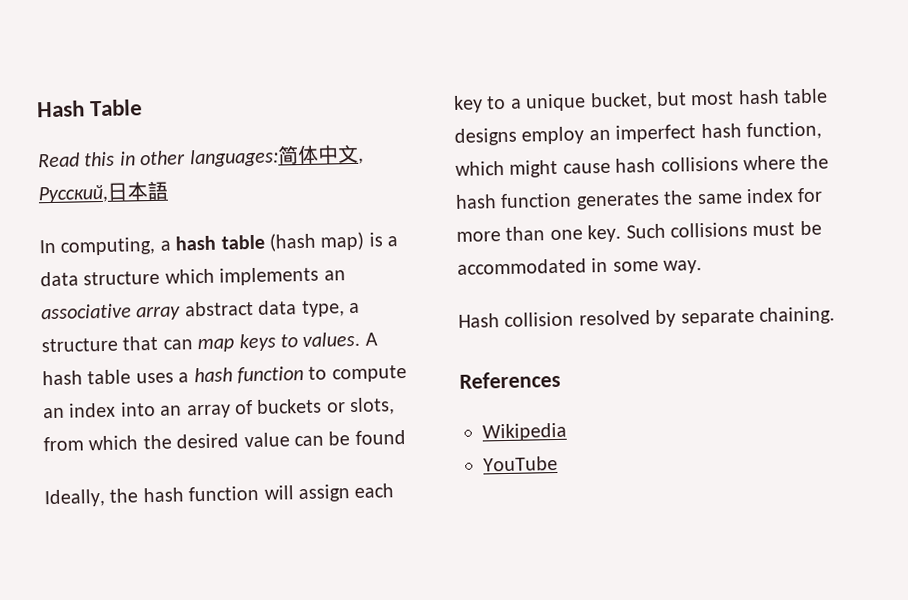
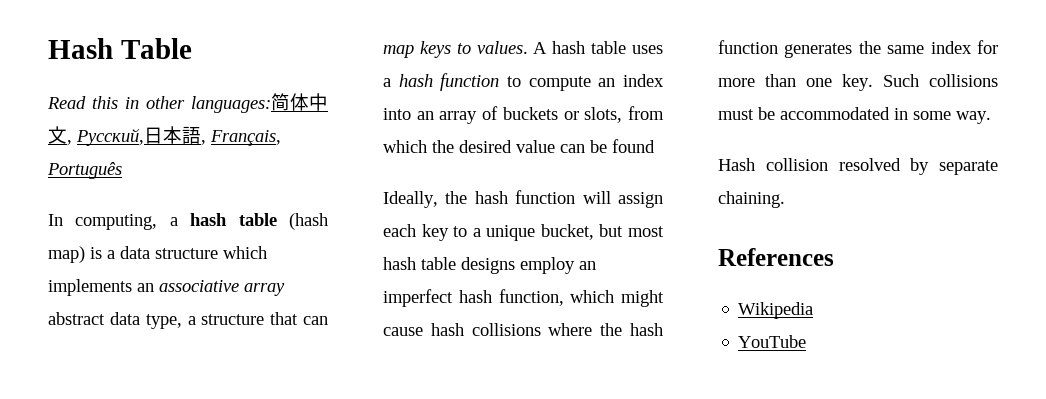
- Read this in other languages:简体中文, Русский,日本語
+ Read this in other languages:简体中文, Русский,日本語, Français, Português

